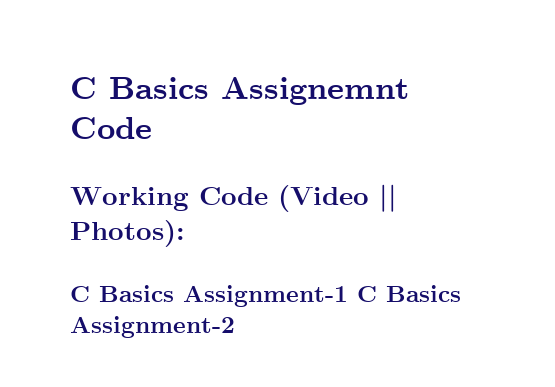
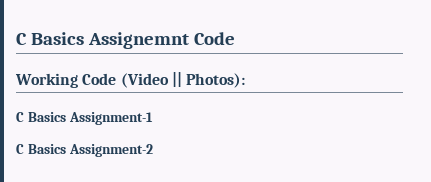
- C Basics Assignment-1 C Basics Assignment-2
+ C Basics Assignment-1
+ C Basics Assignment-2

